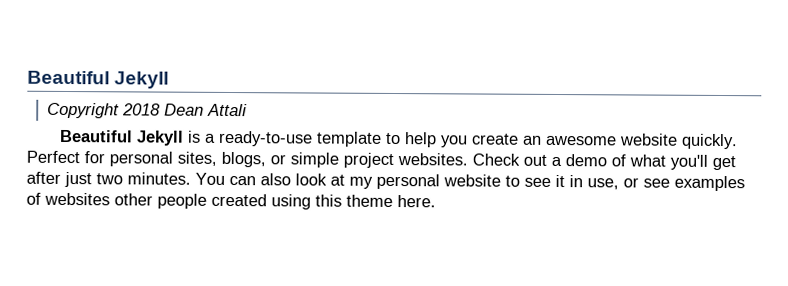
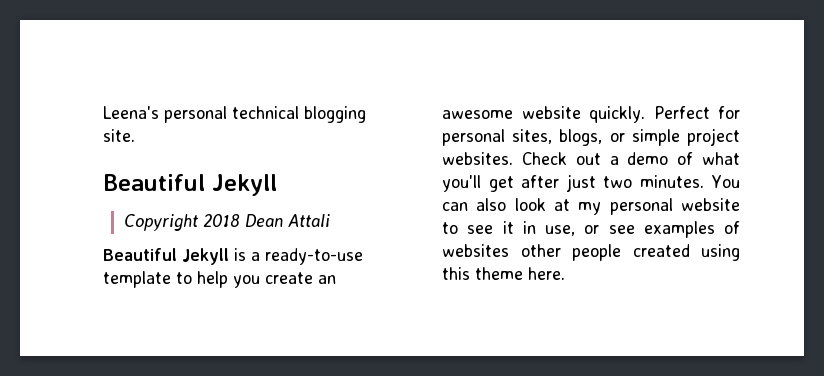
+ Leena's personal technical blogging site.

